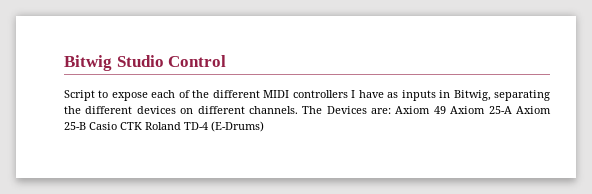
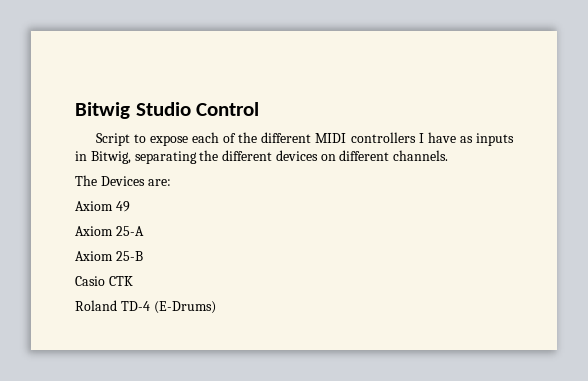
- Script to expose each of the different MIDI controllers I have as inputs in Bitwig, separating the different devices on different channels. The Devices are: Axiom 49 Axiom 25-A Axiom 25-B Casio CTK Roland TD-4 (E-Drums)
+ Script to expose each of the different MIDI controllers I have as inputs in Bitwig, separating the different devices on different channels.
+ The Devices are:
+ Axiom 49
+ Axiom 25-A
+ Axiom 25-B
+ Casio CTK
+ Roland TD-4 (E-Drums)

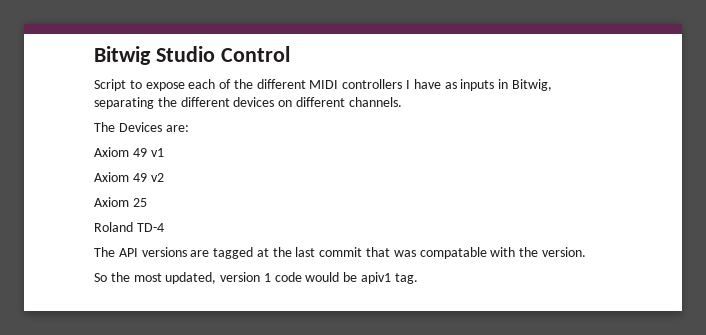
- Axiom 49
- Axiom 25-A
- Axiom 25-B
- Casio CTK
+ Axiom 49 v1
+ Axiom 49 v2
+ Axiom 25
- Roland TD-4 (E-Drums)
+ Roland TD-4
+ The API versions are tagged at the last commit that was compatable with the version.
+ So the most updated, version 1 code would be apiv1 tag.

